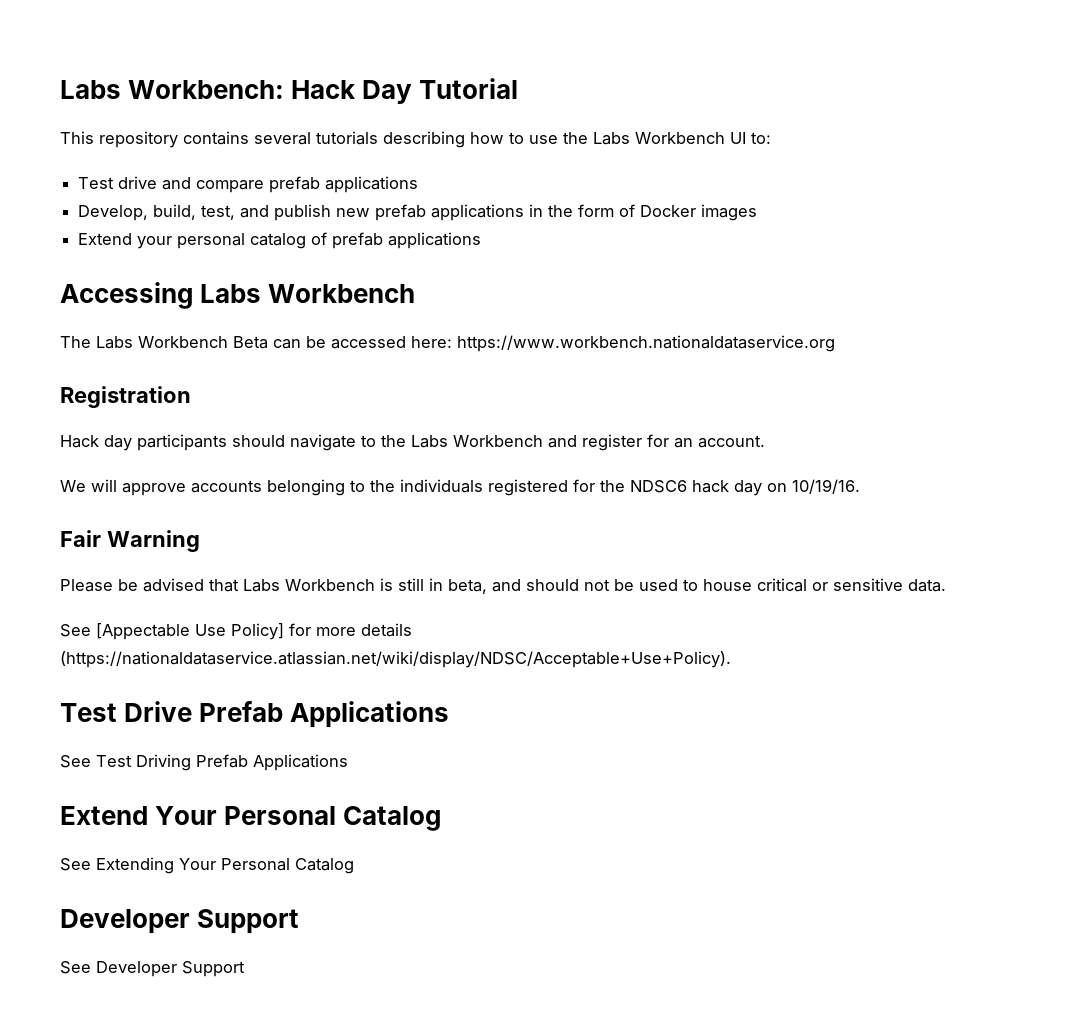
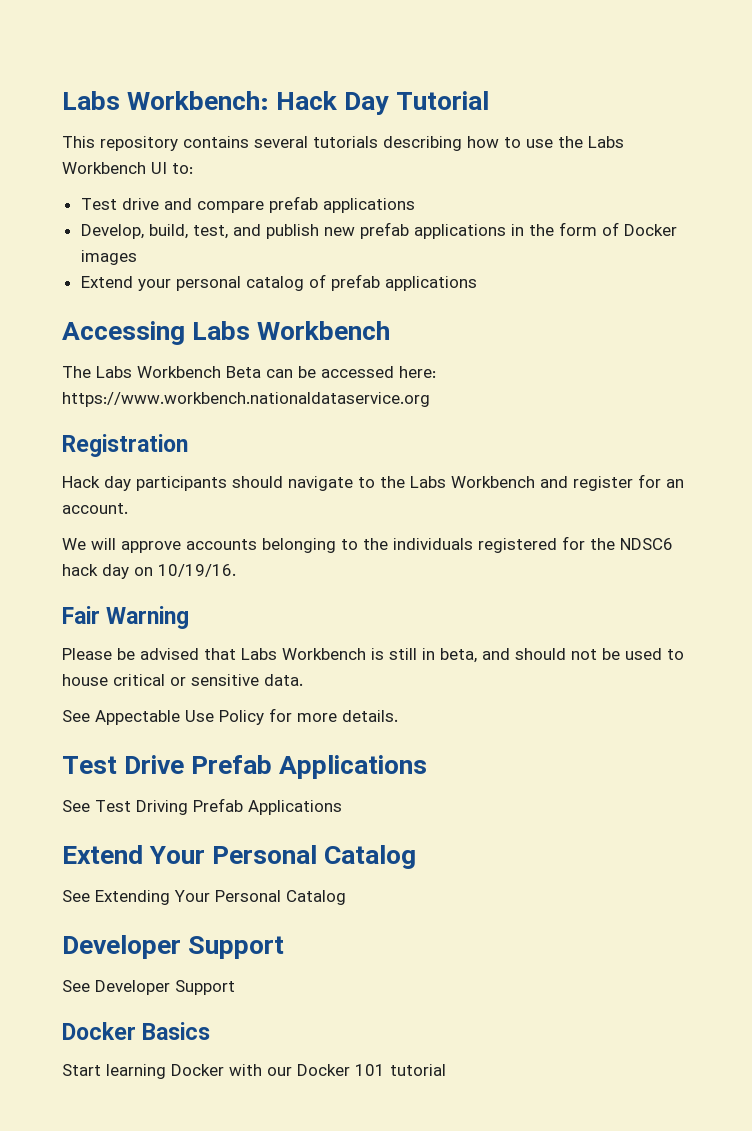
- See [Appectable Use Policy] for more details (https://nationaldataservice.atlassian.net/wiki/display/NDSC/Acceptable+Use+Policy).
+ See Appectable Use Policy for more details.
+ Docker Basics
+ Start learning Docker with our Docker 101 tutorial

